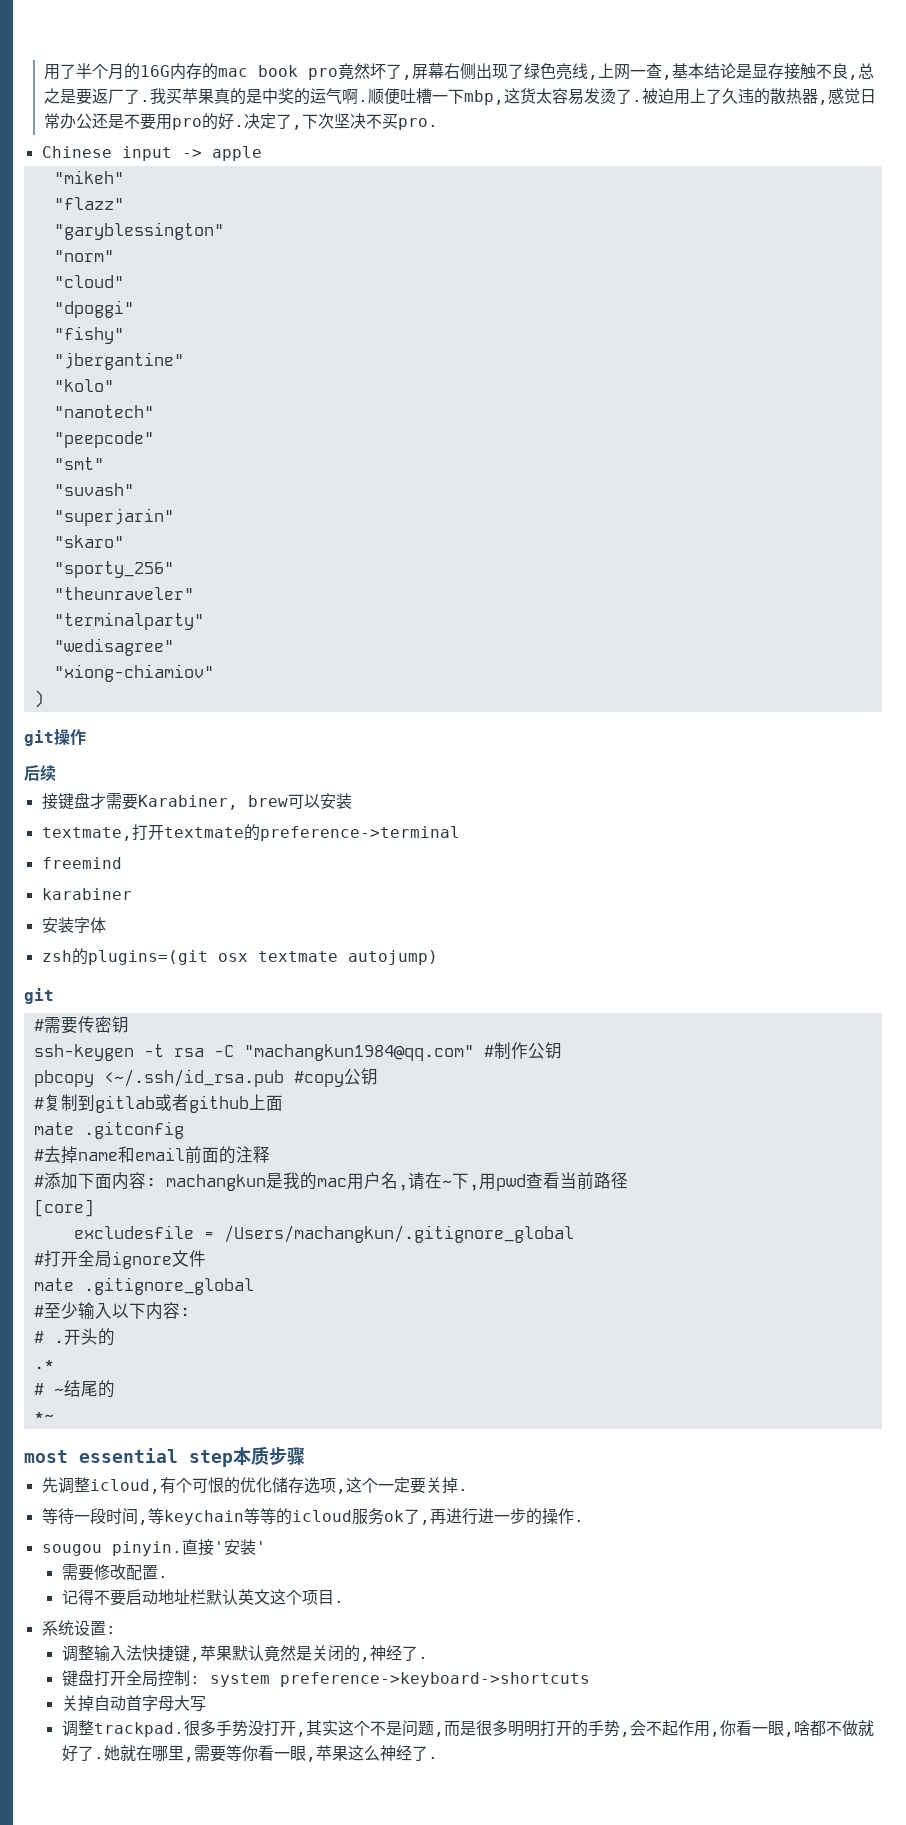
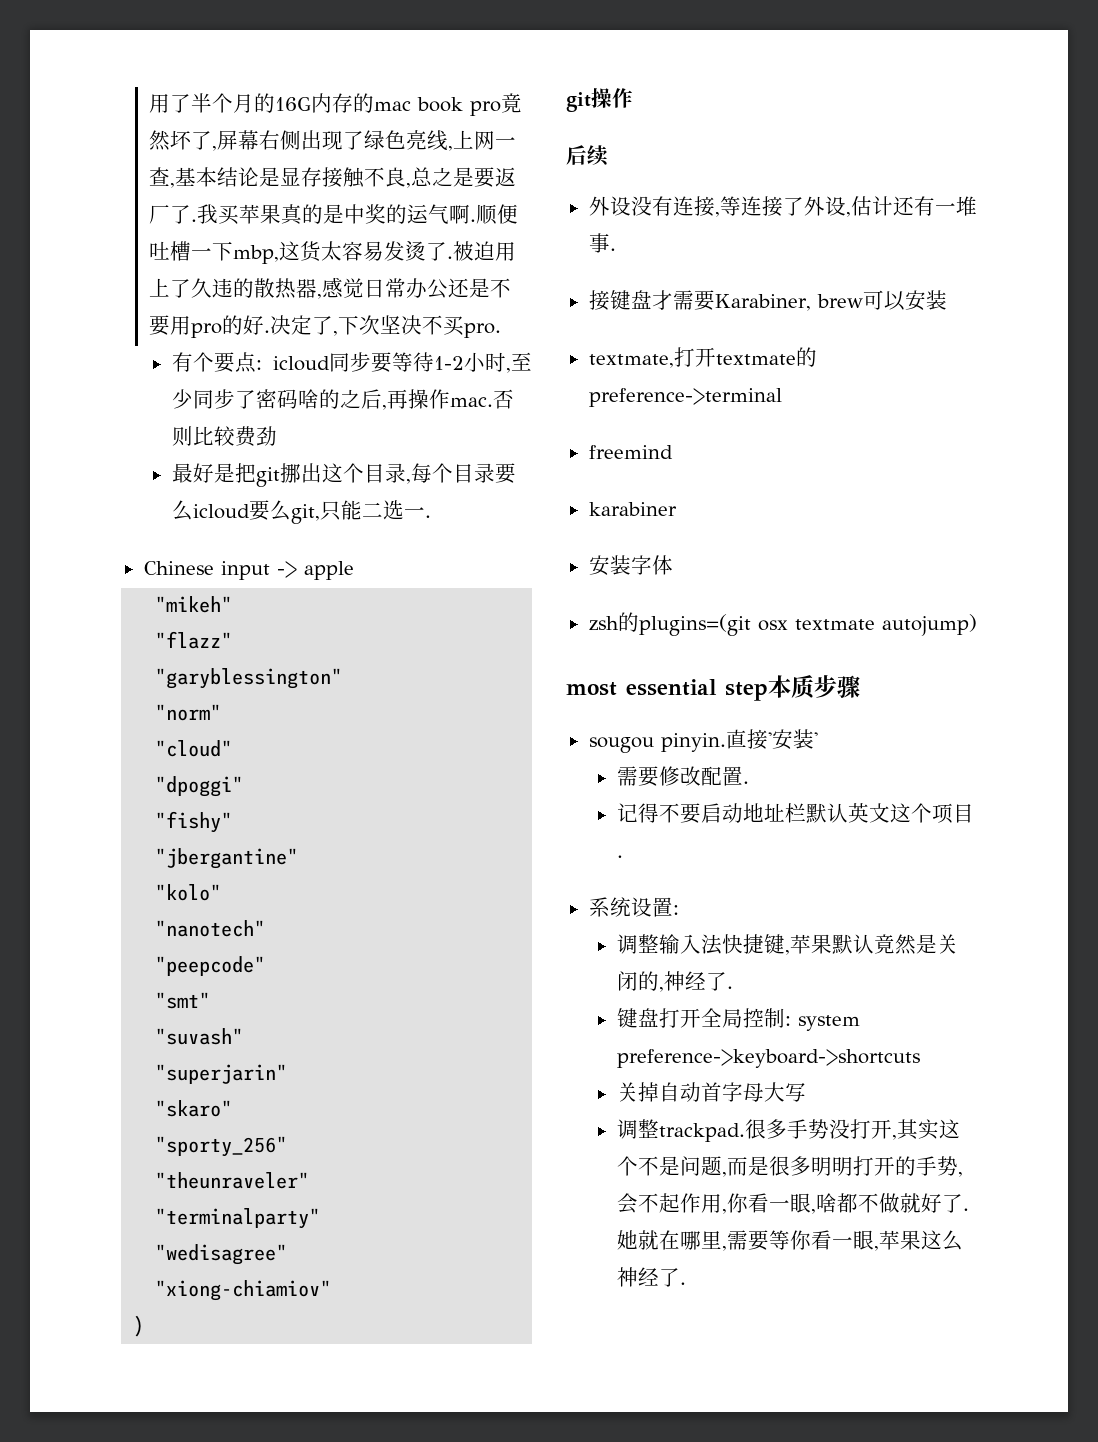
+ 有个要点: icloud同步要等待1-2小时,至少同步了密码啥的之后,再操作mac.否则比较费劲
+ 最好是把git挪出这个目录,每个目录要么icloud要么git,只能二选一.
+ 外设没有连接,等连接了外设,估计还有一堆事.
  zsh的plugins=(git osx textmate autojump)
- git
- #需要传密钥
- ssh-keygen -t rsa -C "machangkun1984@qq.com" #制作公钥
- pbcopy <~/.ssh/id_rsa.pub #copy公钥
- #复制到gitlab或者github上面
- mate .gitconfig
- #去掉name和email前面的注释
- #添加下面内容: machangkun是我的mac用户名,请在~下,用pwd查看当前路径
- [core]
- excludesfile = /Users/machangkun/.gitignore_global
- #打开全局ignore文件
- mate .gitignore_global
- #至少输入以下内容:
- # .开头的
- .*
- # ~结尾的
- *~
- 先调整icloud,有个可恨的优化储存选项,这个一定要关掉.
- 等待一段时间,等keychain等等的icloud服务ok了,再进行进一步的操作.

